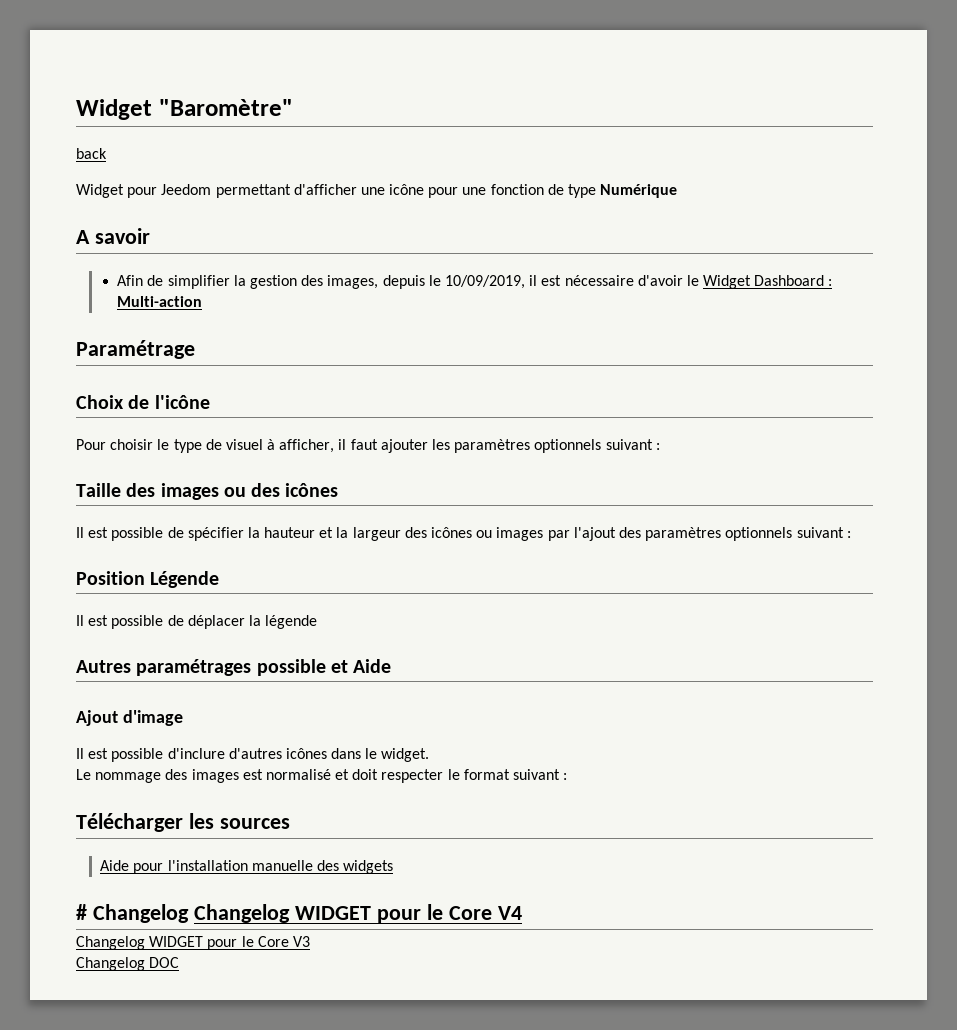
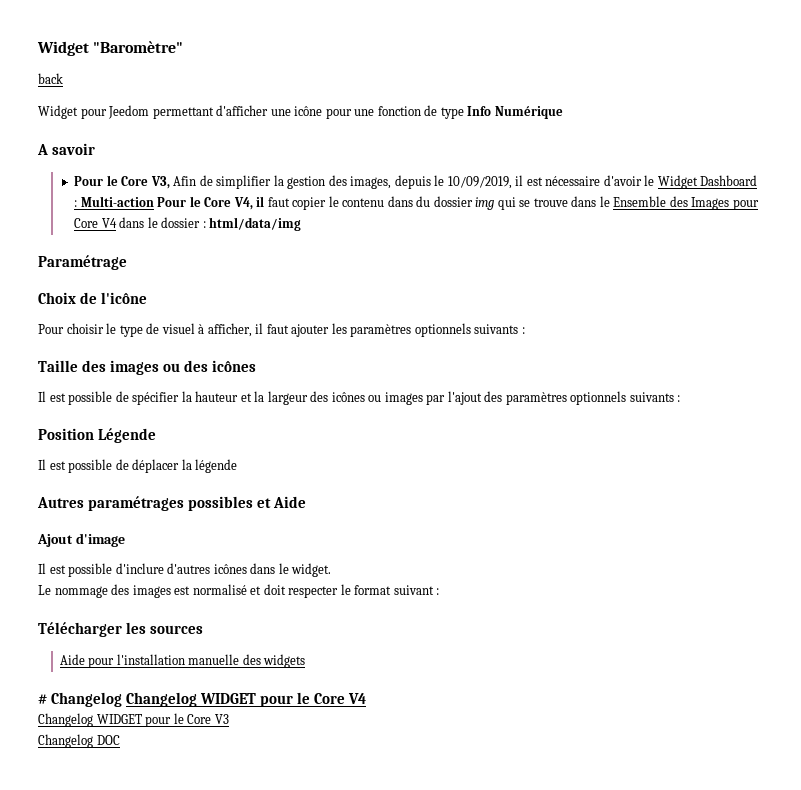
- Widget pour Jeedom permettant d'afficher une icône pour une fonction de type Numérique
+ Widget pour Jeedom permettant d'afficher une icône pour une fonction de type Info Numérique
- Afin de simplifier la gestion des images, depuis le 10/09/2019, il est nécessaire d'avoir le Widget Dashboard : Multi-action
+ Pour le Core V3, Afin de simplifier la gestion des images, depuis le 10/09/2019, il est nécessaire d'avoir le Widget Dashboard : Multi-action Pour le Core V4, il faut copier le contenu dans du dossier img qui se trouve dans le Ensemble des Images pour Core V4 dans le dossier : html/data/img
- Pour choisir le type de visuel à afficher, il faut ajouter les paramètres optionnels suivant :
+ Pour choisir le type de visuel à afficher, il faut ajouter les paramètres optionnels suivants :
- Il est possible de spécifier la hauteur et la largeur des icônes ou images par l'ajout des paramètres optionnels suivant :
+ Il est possible de spécifier la hauteur et la largeur des icônes ou images par l'ajout des paramètres optionnels suivants :
- Autres paramétrages possible et Aide
+ Autres paramétrages possibles et Aide

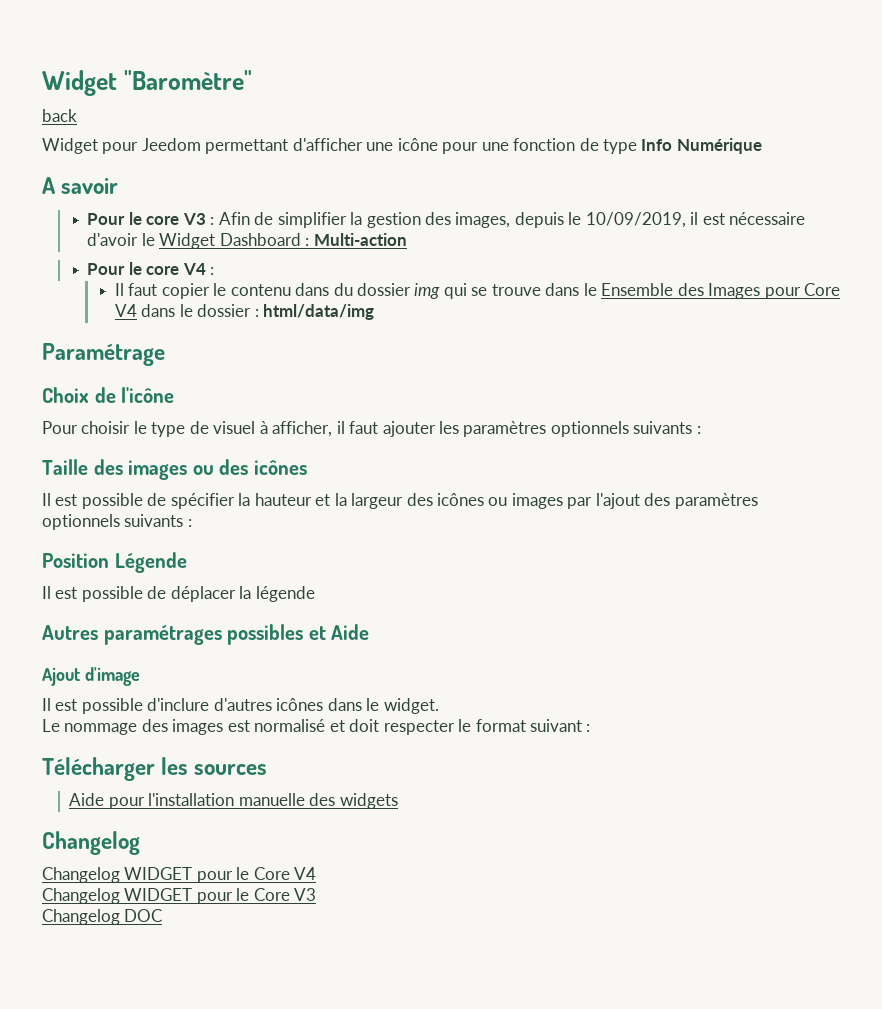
- Pour le Core V3, Afin de simplifier la gestion des images, depuis le 10/09/2019, il est nécessaire d'avoir le Widget Dashboard : Multi-action Pour le Core V4, il faut copier le contenu dans du dossier img qui se trouve dans le Ensemble des Images pour Core V4 dans le dossier : html/data/img
+ Pour le core V3 : Afin de simplifier la gestion des images, depuis le 10/09/2019, il est nécessaire d'avoir le Widget Dashboard : Multi-action
+ Pour le core V4 :
+ Il faut copier le contenu dans du dossier img qui se trouve dans le Ensemble des Images pour Core V4 dans le dossier : html/data/img
  Aide pour l'installation manuelle des widgets
- # Changelog Changelog WIDGET pour le Core V4
+ Changelog
+ Changelog WIDGET pour le Core V4

